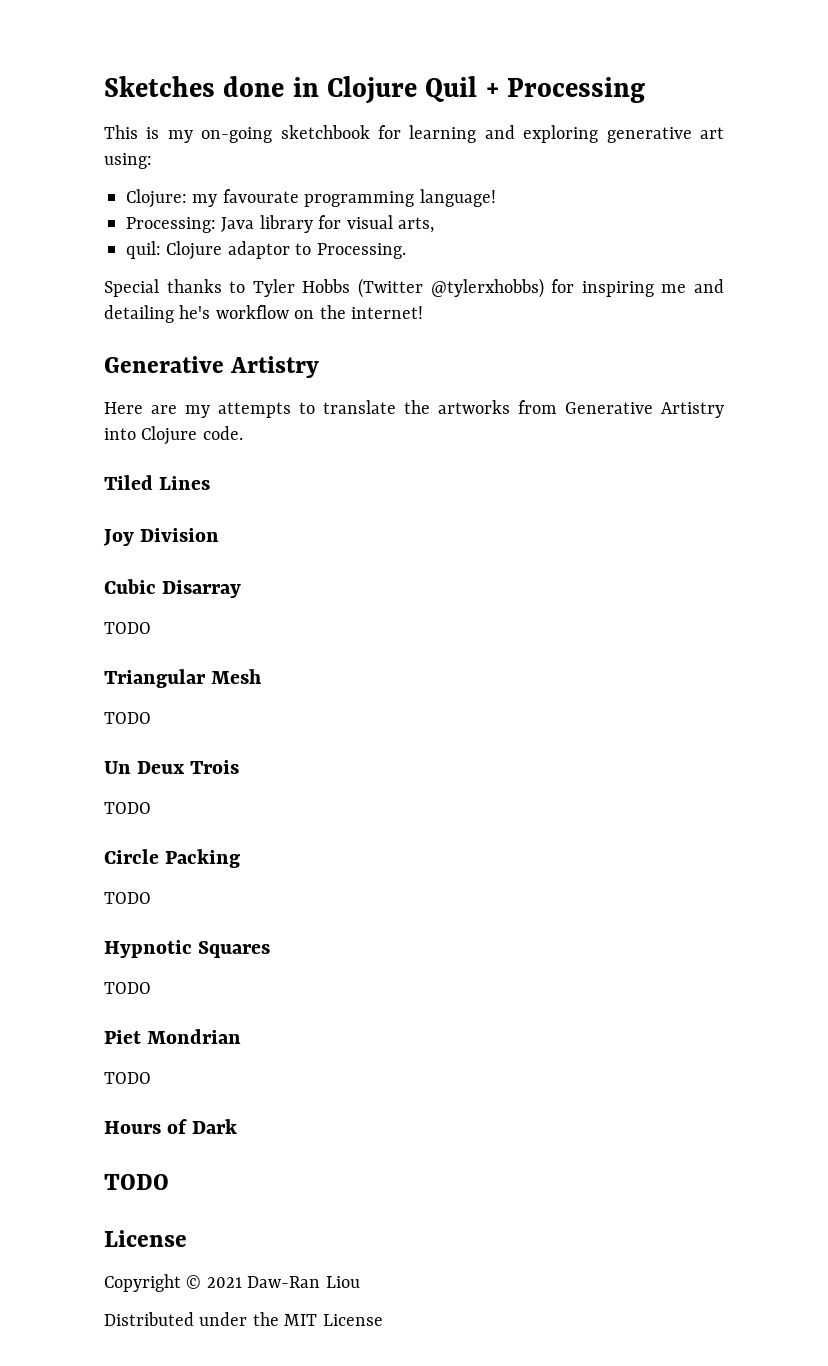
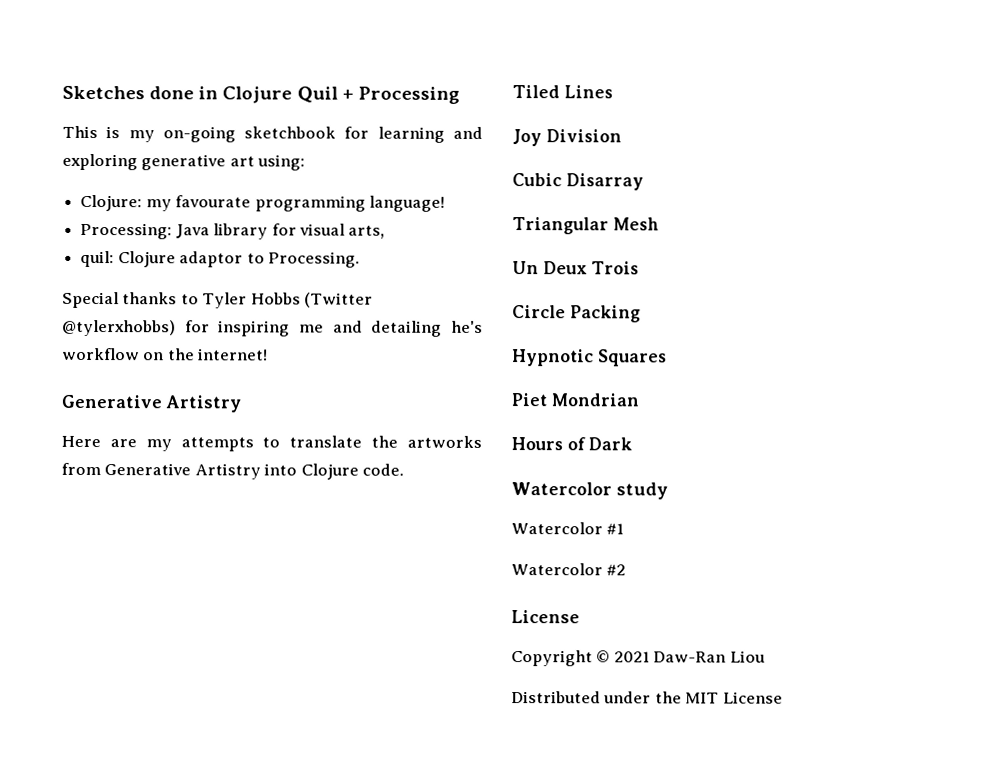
  Cubic Disarray
- TODO
  Triangular Mesh
- TODO
  Un Deux Trois
- TODO
  Circle Packing
- TODO
  Hypnotic Squares
- TODO
  Piet Mondrian
- TODO
  Hours of Dark
- TODO
+ Watercolor study
+ Watercolor #1
+ Watercolor #2

